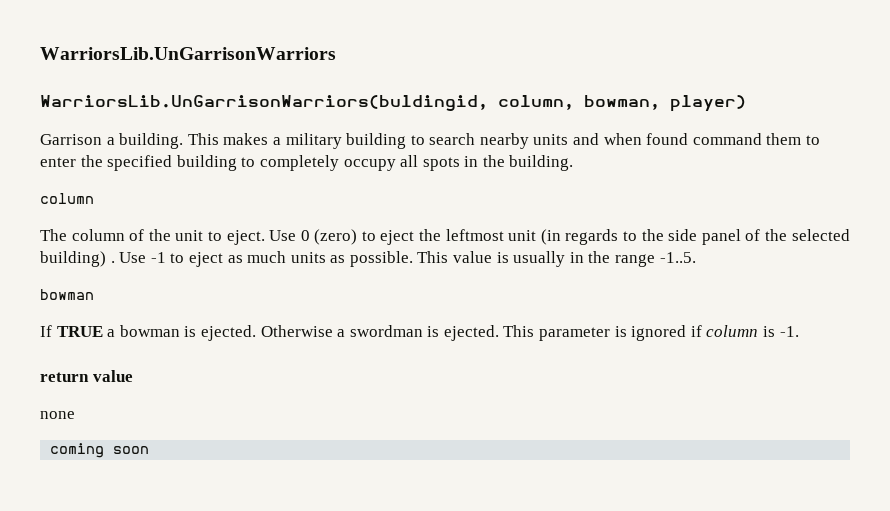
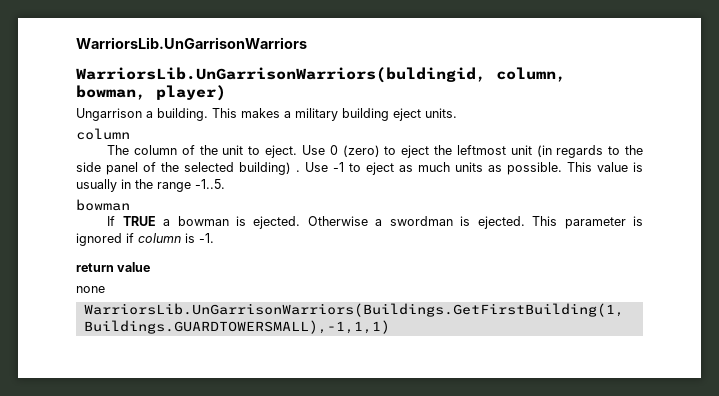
- Garrison a building.
+ Ungarrison a building.
- This makes a military building to search nearby units and when found command them to enter the specified building to completely occupy all spots in the building.
+ This makes a military building eject units.
- coming soon
+ WarriorsLib.UnGarrisonWarriors(Buildings.GetFirstBuilding(1, Buildings.GUARDTOWERSMALL),-1,1,1)

